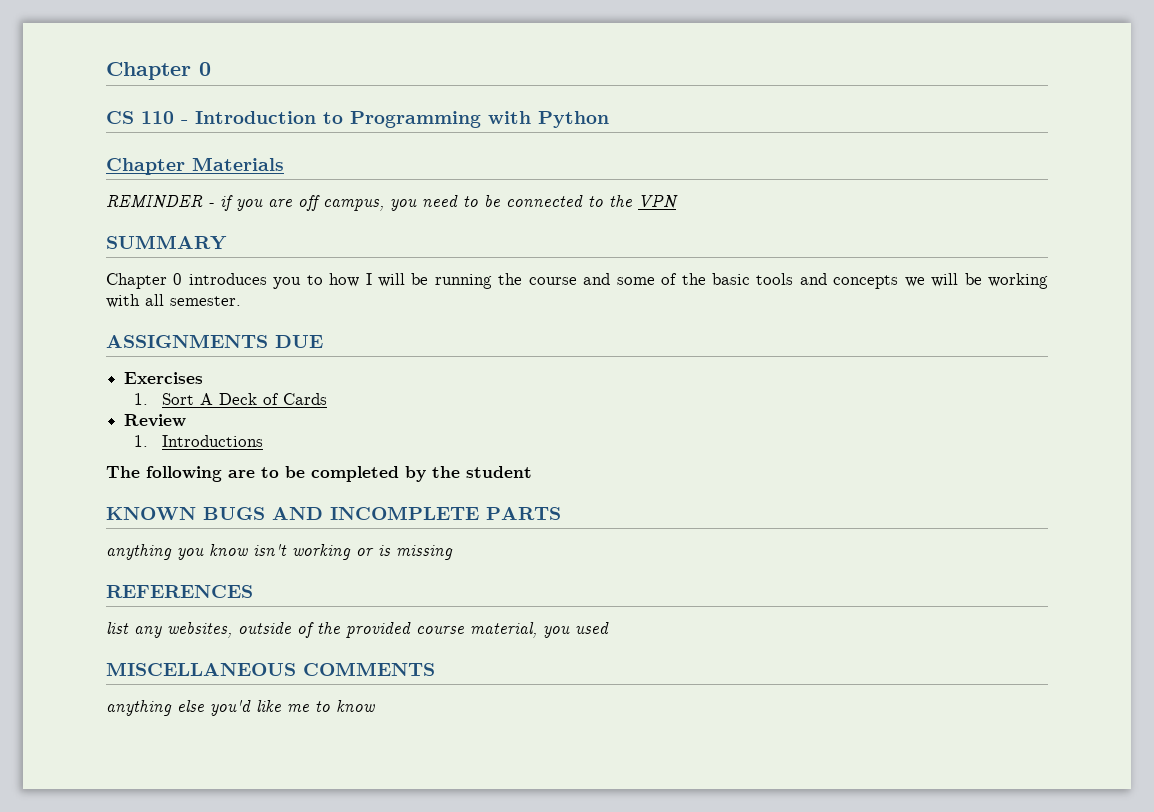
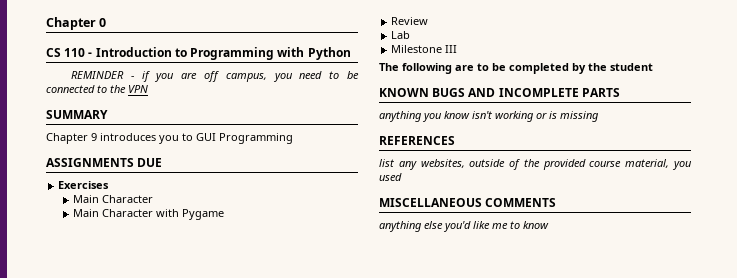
- Chapter Materials
- Chapter 0 introduces you to how I will be running the course and some of the basic tools and concepts we will be working with all semester.
+ Chapter 9 introduces you to GUI Programming
  ASSIGNMENTS DUE
  Exercises
- 1. Sort A Deck of Cards
+ Main Character
+ Main Character with Pygame
  Review
- 1. Introductions
+ Lab
+ Milestone III

